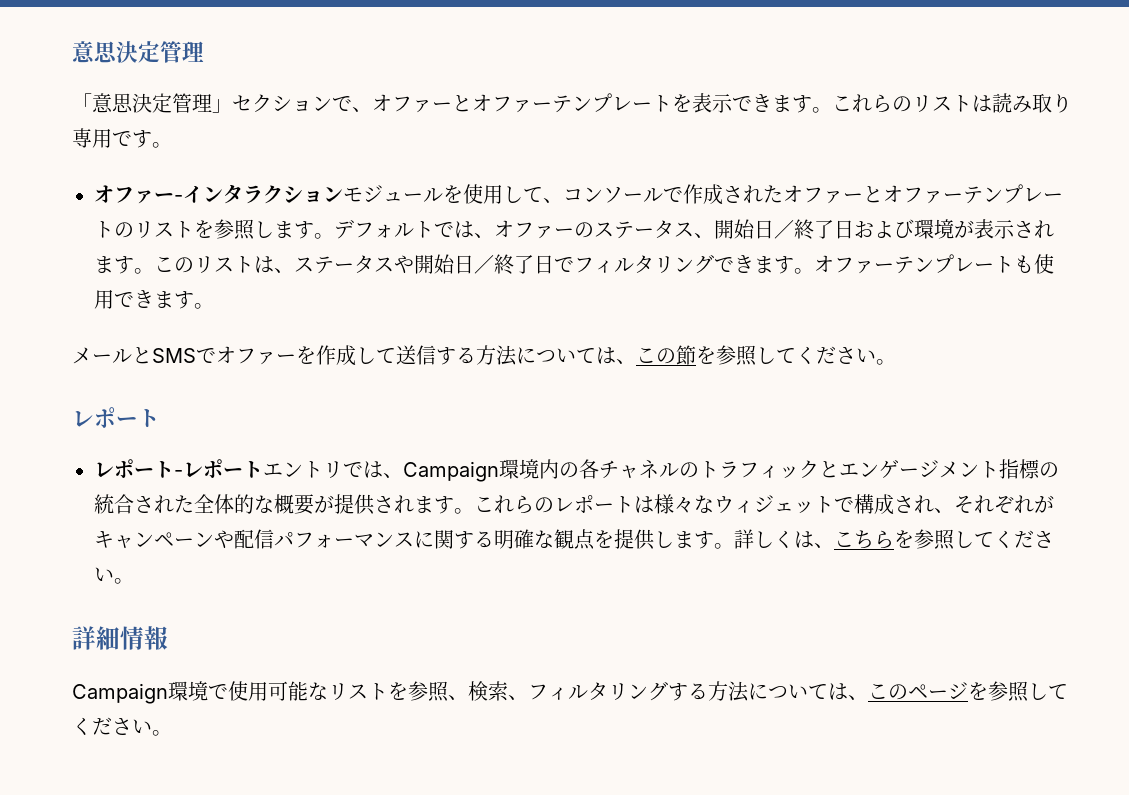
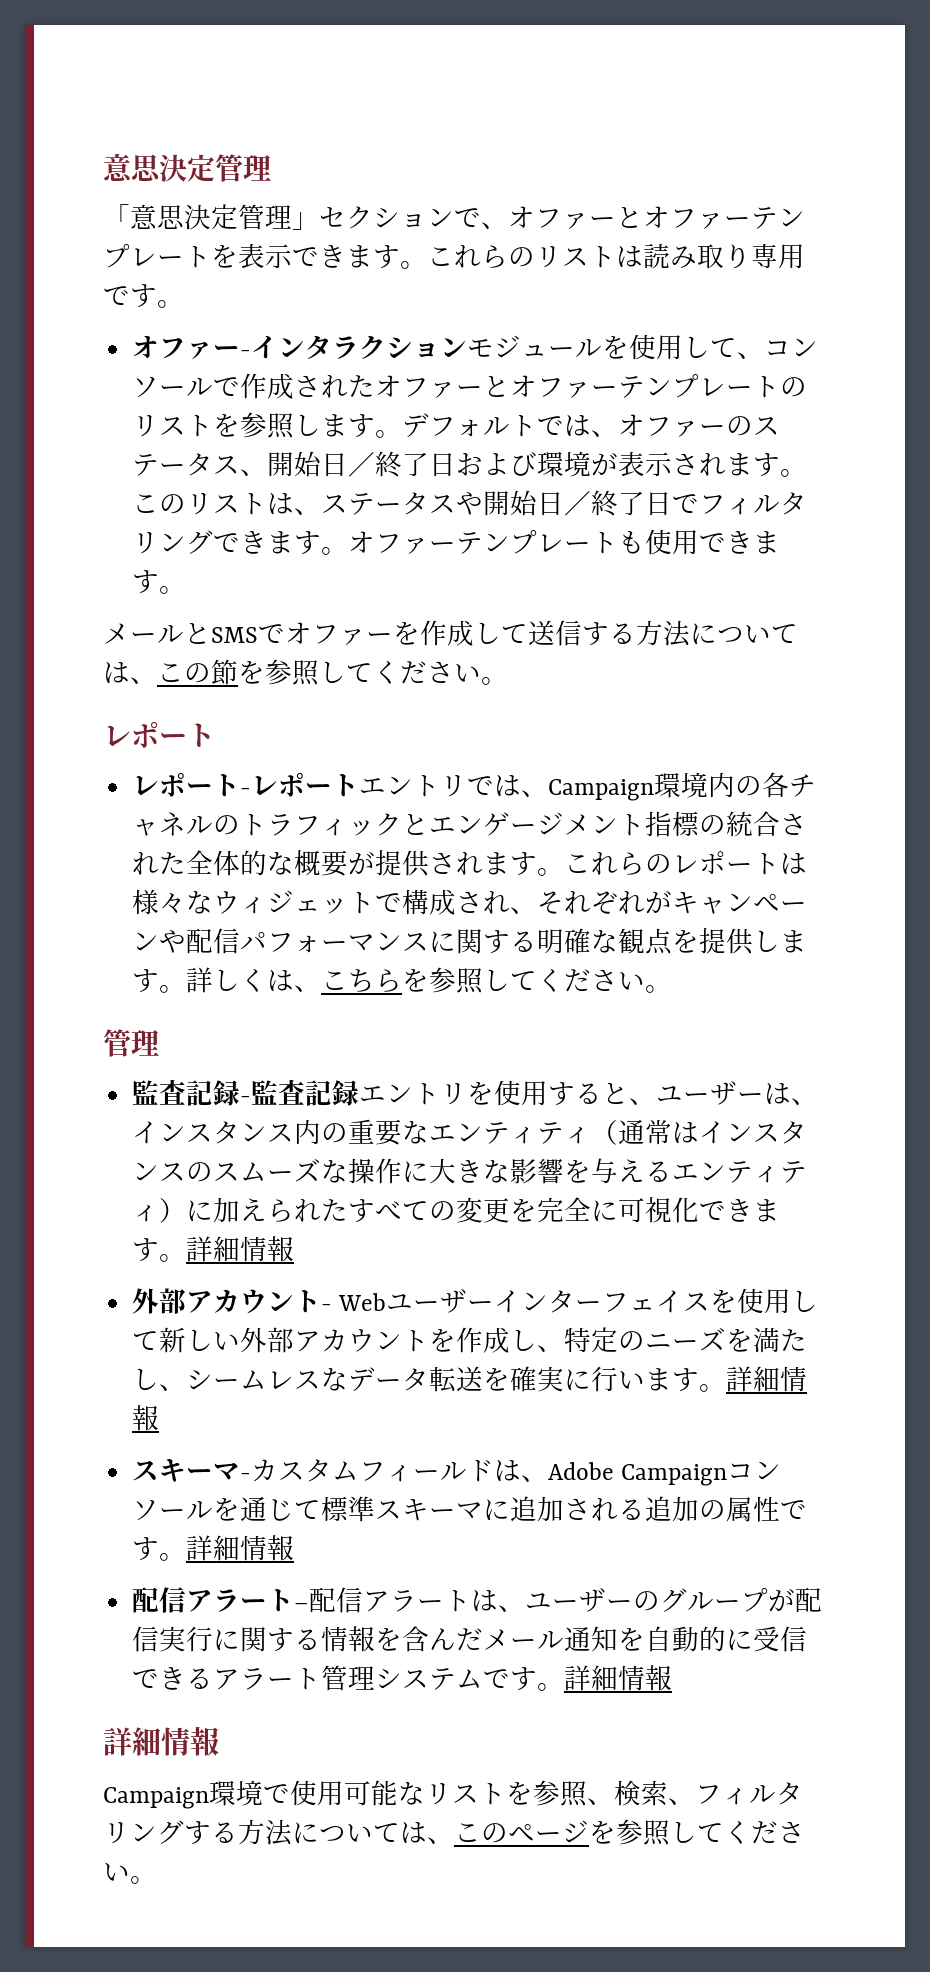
  詳しくは、こちらを参照してください。
+ 管理
+ 監査記録-監査記録エントリを使用すると、ユーザーは、インスタンス内の重要なエンティティ（通常はインスタンスのスムーズな操作に大きな影響を与えるエンティティ）に加えられたすべての変更を完全に可視化できます。詳細情報
+ 外部アカウント- Webユーザーインターフェイスを使用して新しい外部アカウントを作成し、特定のニーズを満たし、シームレスなデータ転送を確実に行います。詳細情報
+ スキーマ-カスタムフィールドは、Adobe Campaignコンソールを通じて標準スキーマに追加される追加の属性です。詳細情報
+ 配信アラート–配信アラートは、ユーザーのグループが配信実行に関する情報を含んだメール通知を自動的に受信できるアラート管理システムです。詳細情報

